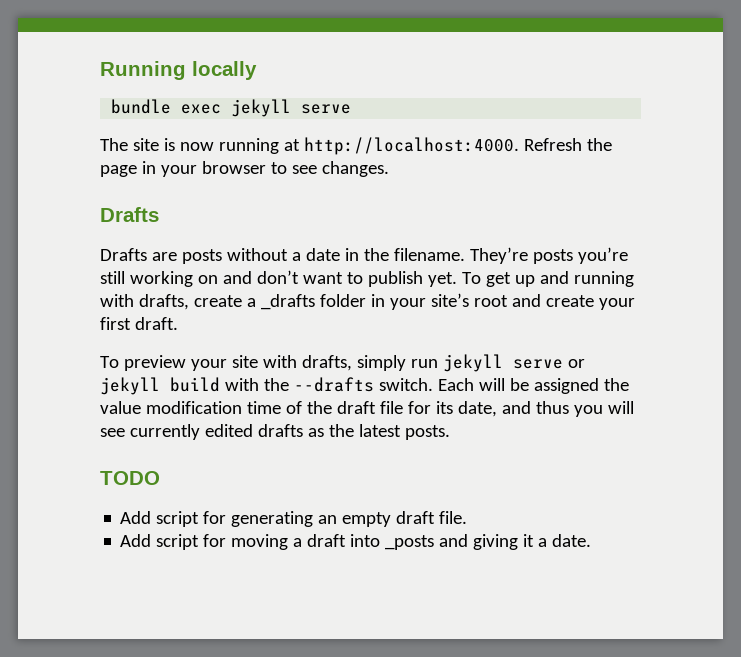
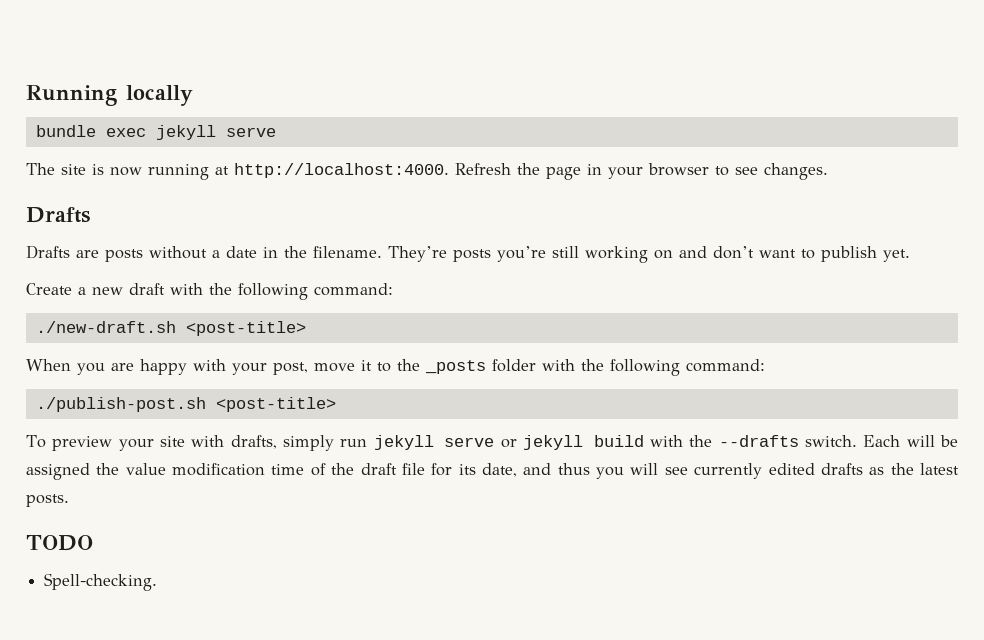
- They’re posts you’re still working on and don’t want to publish yet. To get up and running with drafts, create a _drafts folder in your site’s root and create your first draft.
+ They’re posts you’re still working on and don’t want to publish yet.
+ Create a new draft with the following command:
+ ./new-draft.sh <post-title>
+ When you are happy with your post, move it to the _posts folder with the following command:
+ ./publish-post.sh <post-title>
- Add script for generating an empty draft file.
- Add script for moving a draft into _posts and giving it a date.
+ Spell-checking.

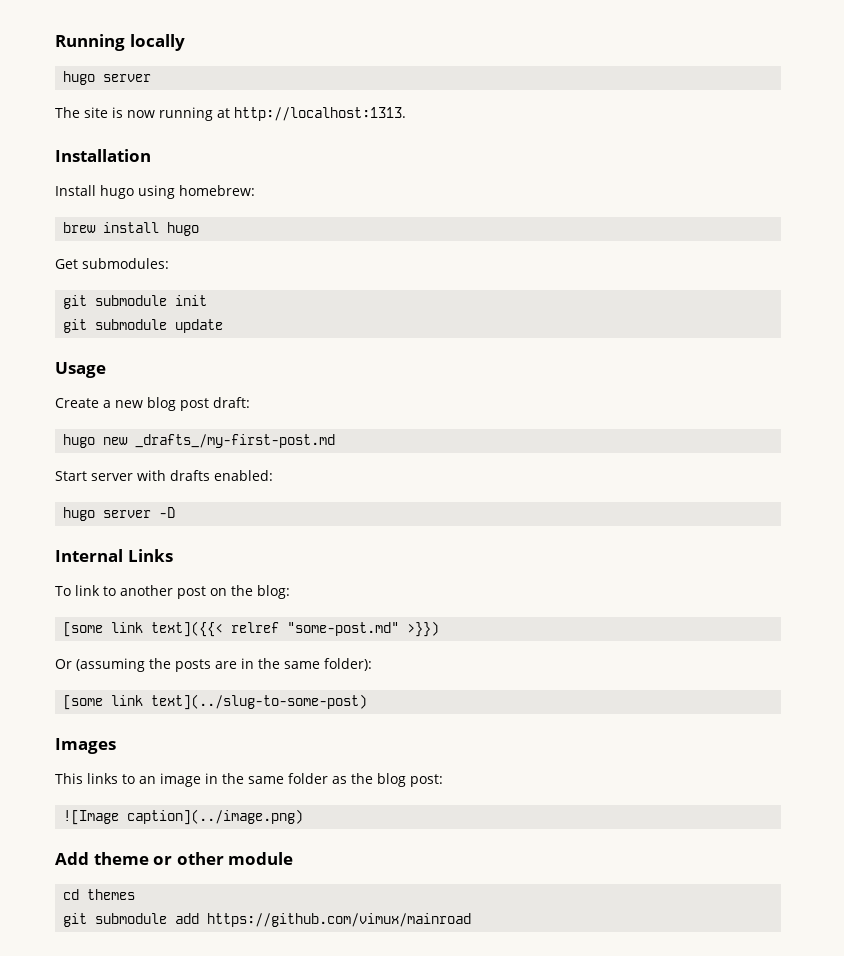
  Running locally
- bundle exec jekyll serve
+ hugo server
- The site is now running at http://localhost:4000. Refresh the page in your browser to see changes.
- Drafts
- Drafts are posts without a date in the filename. They’re posts you’re still working on and don’t want to publish yet.
- Create a new draft with the following command:
- ./new-draft.sh <post-title>
- When you are happy with your post, move it to the _posts folder with the following command:
- ./publish-post.sh <post-title>
- To preview your site with drafts, simply run jekyll serve or jekyll build with the --drafts switch. Each will be assigned the value modification time of the draft file for its date, and thus you will see currently edited drafts as the latest posts.
- TODO
- Spell-checking.
+ The site is now running at http://localhost:1313.
+ Installation
+ Install hugo using homebrew:
+ brew install hugo
+ Get submodules:
+ git submodule init
+ git submodule update
+ Usage
+ Create a new blog post draft:
+ hugo new _drafts_/my-first-post.md
+ Start server with drafts enabled:
+ hugo server -D
+ Internal Links
+ To link to another post on the blog:
+ [some link text]({{< relref "some-post.md" >}})
+ Or (assuming the posts are in the same folder):
+ [some link text](../slug-to-some-post)
+ Images
+ This links to an image in the same folder as the blog post:
+ ![Image caption](../image.png)
+ Add theme or other module
+ cd themes
+ git submodule add https://github.com/vimux/mainroad

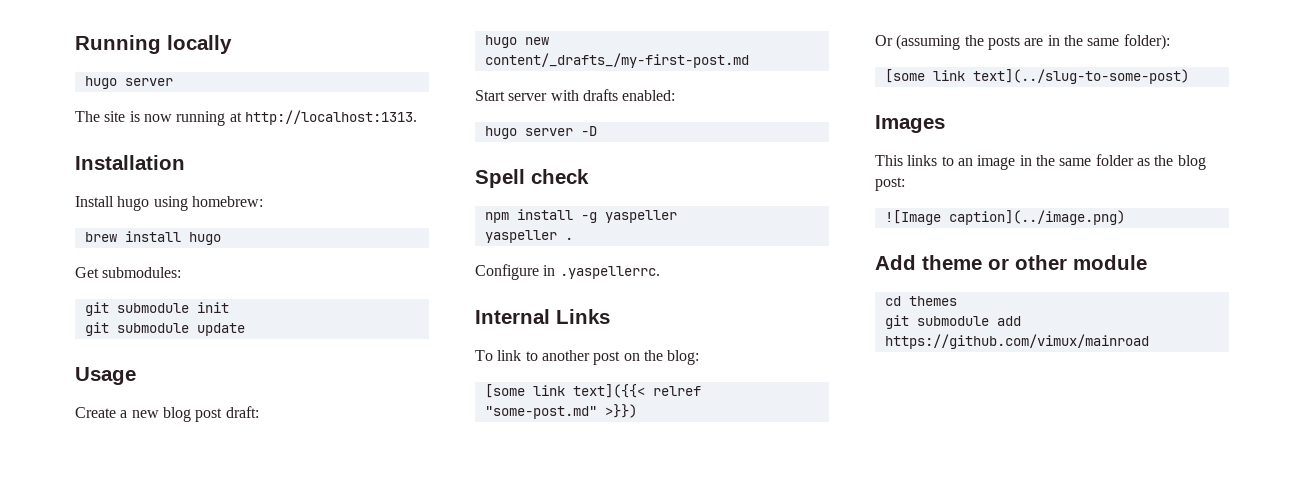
- hugo new _drafts_/my-first-post.md
+ hugo new content/_drafts_/my-first-post.md
+ Spell check
+ npm install -g yaspeller
+ yaspeller .
+ Configure in .yaspellerrc.

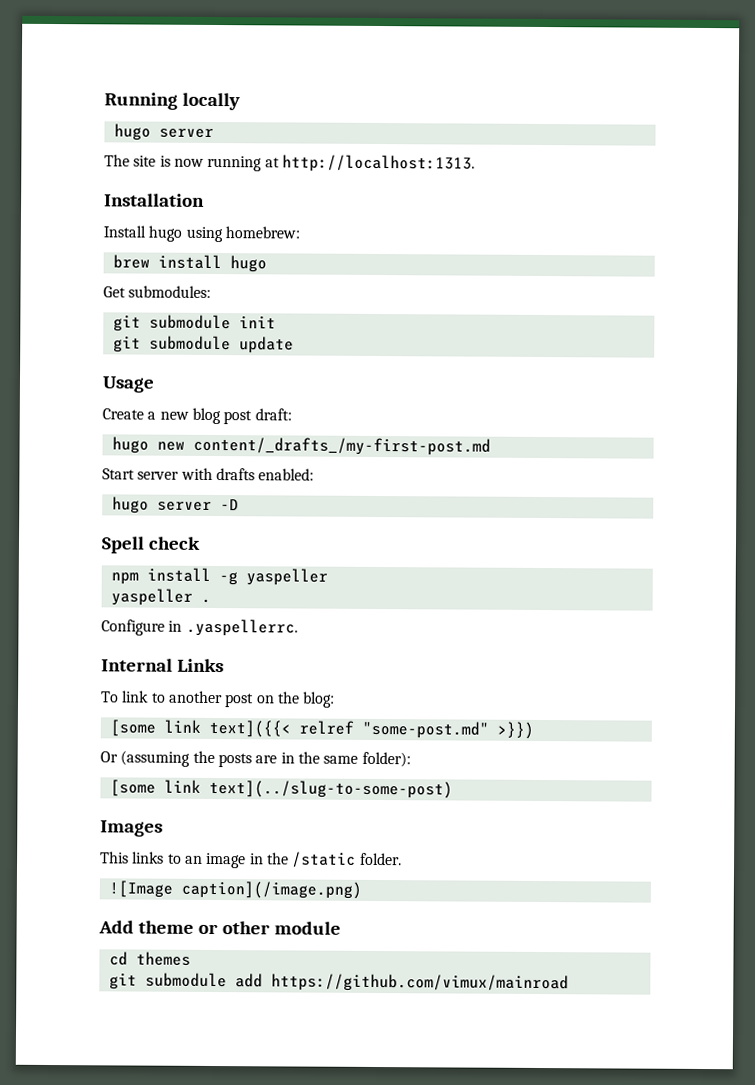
- This links to an image in the same folder as the blog post:
+ This links to an image in the /static folder.
- ![Image caption](../image.png)
+ ![Image caption](/image.png)

